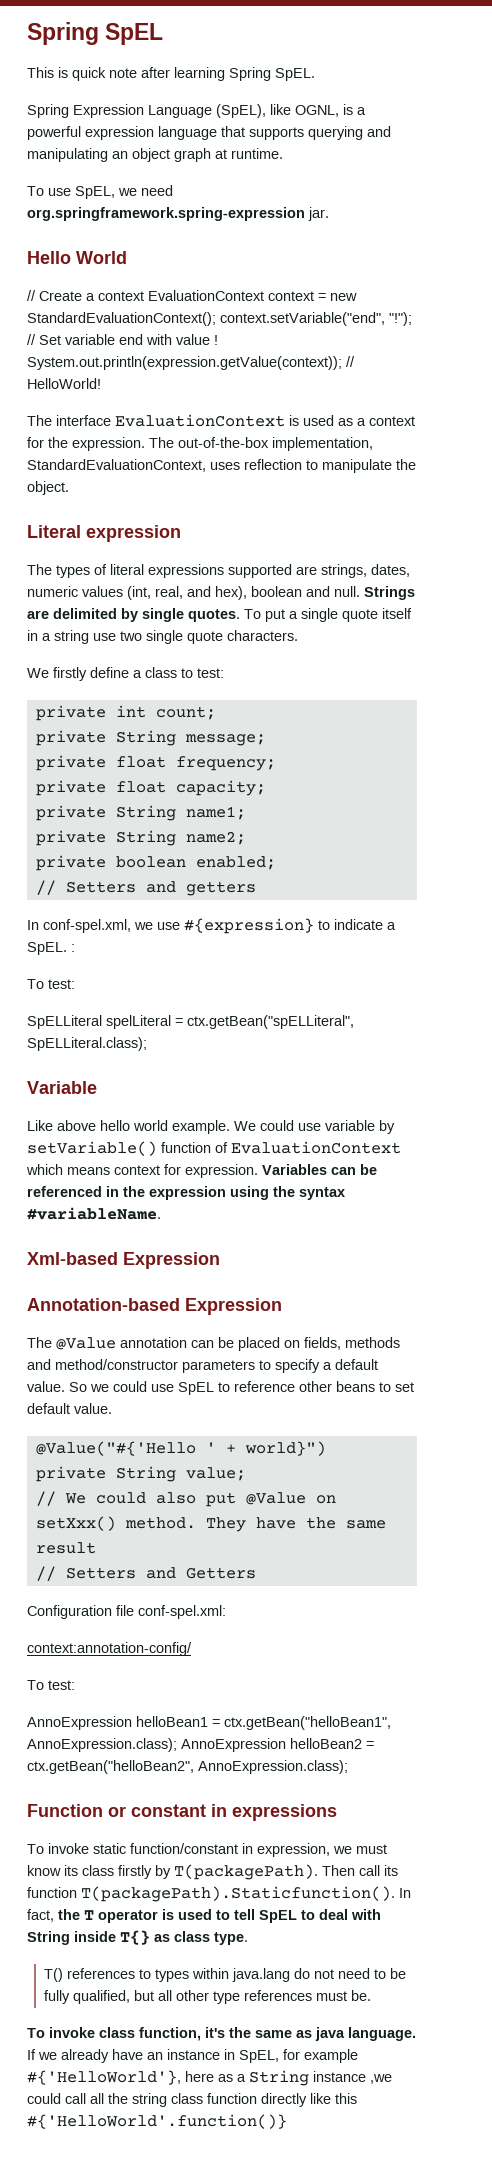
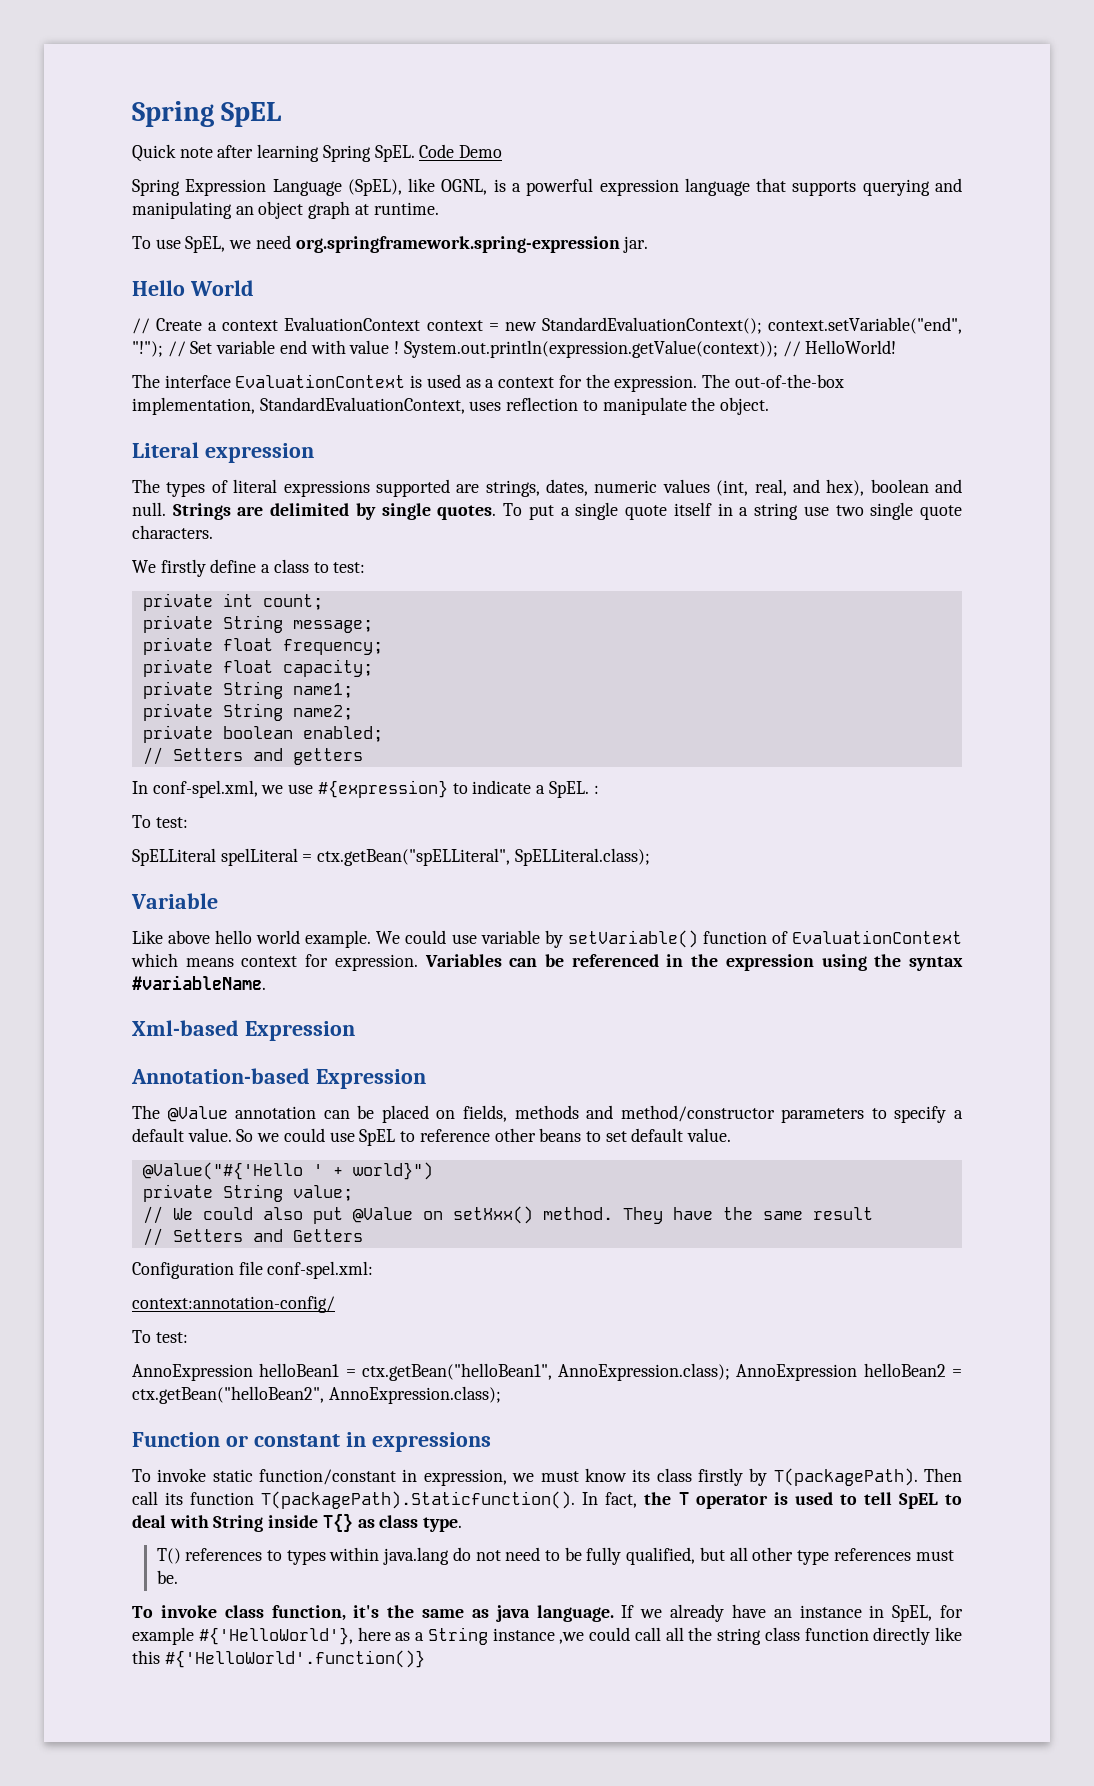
- This is quick note after learning Spring SpEL.
+ Quick note after learning Spring SpEL. Code Demo

